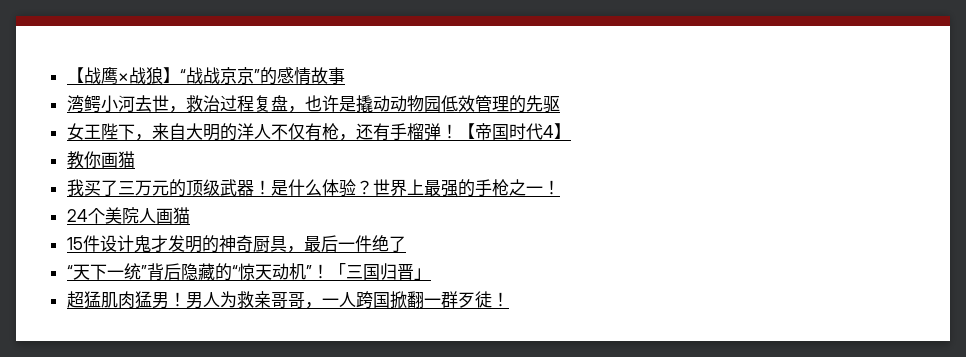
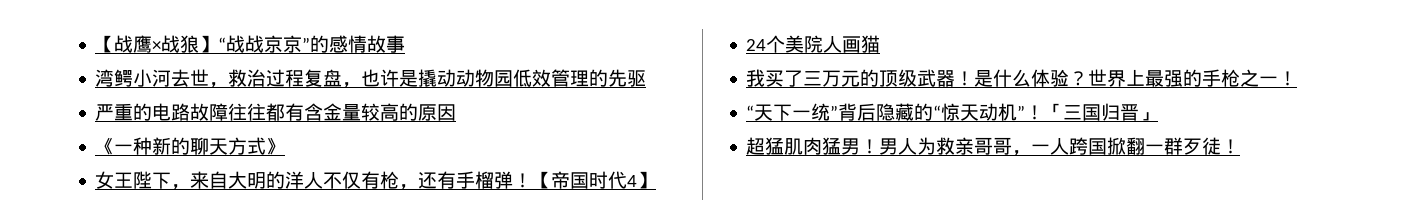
+ 严重的电路故障往往都有含金量较高的原因
+ 《一种新的聊天方式》
- 教你画猫
+ 24个美院人画猫
- 24个美院人画猫
- 15件设计鬼才发明的神奇厨具，最后一件绝了

